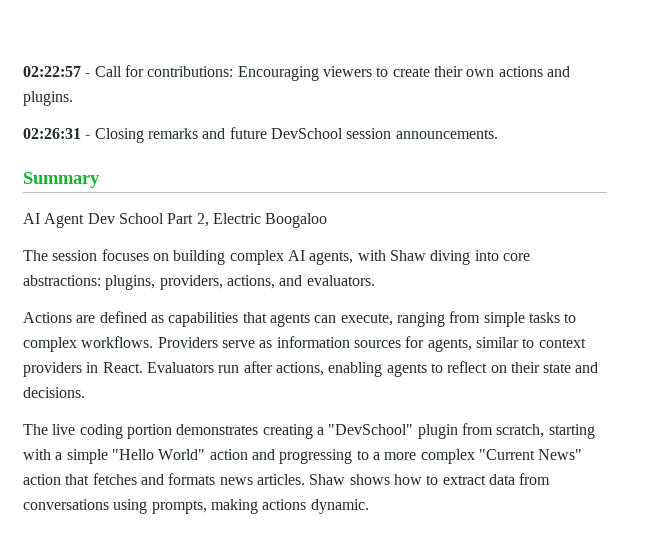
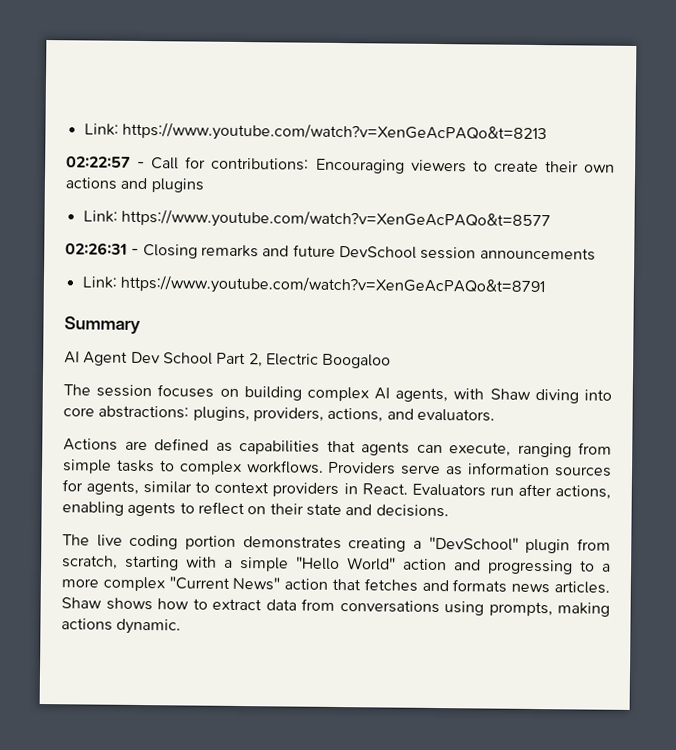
+ Link: https://www.youtube.com/watch?v=XenGeAcPAQo&t=8213
- 02:22:57 - Call for contributions: Encouraging viewers to create their own actions and plugins.
+ 02:22:57 - Call for contributions: Encouraging viewers to create their own actions and plugins
+ Link: https://www.youtube.com/watch?v=XenGeAcPAQo&t=8577
- 02:26:31 - Closing remarks and future DevSchool session announcements.
+ 02:26:31 - Closing remarks and future DevSchool session announcements
+ Link: https://www.youtube.com/watch?v=XenGeAcPAQo&t=8791

